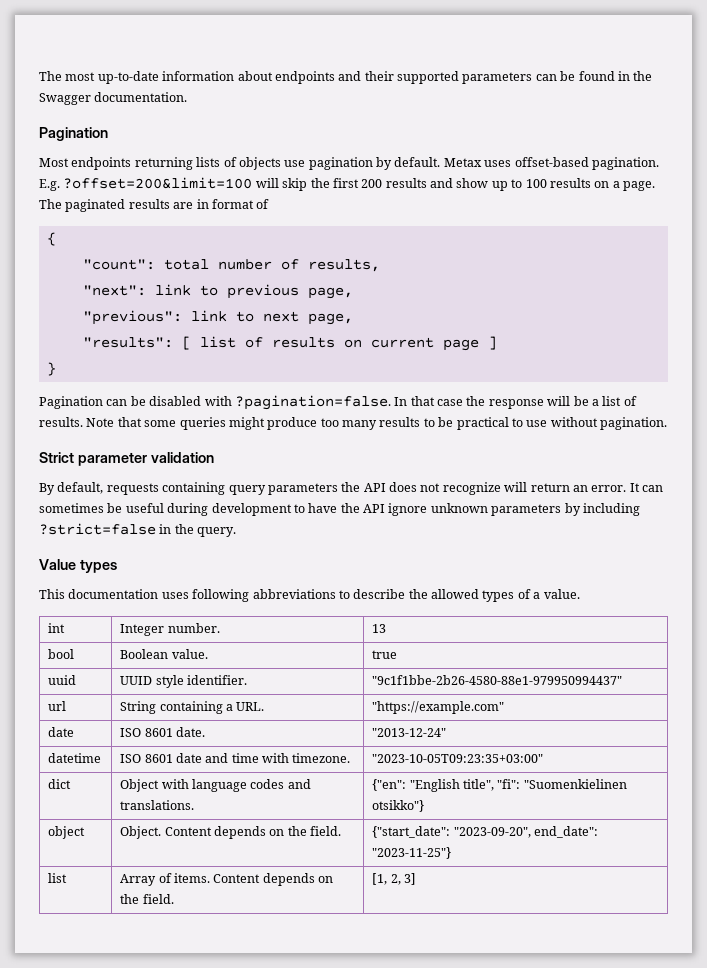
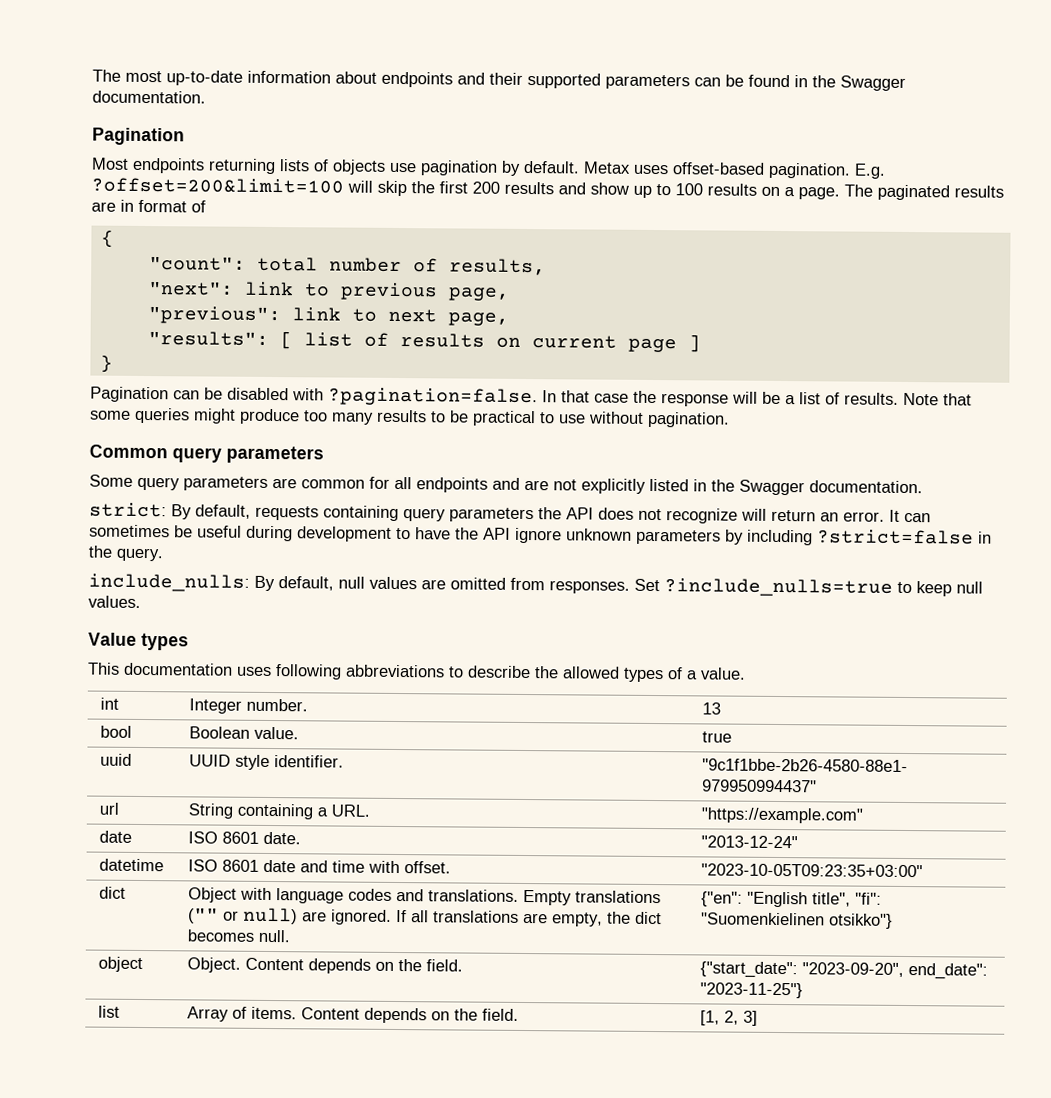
- Strict parameter validation
- By default, requests containing query parameters the API does not recognize will return an error.
+ Common query parameters
+ Some query parameters are common for all endpoints and are not explicitly listed in the Swagger documentation.
+ strict: By default, requests containing query parameters the API does not recognize will return an error.
+ include_nulls: By default, null values are omitted from responses. Set ?include_nulls=true to keep null values.
- datetime | ISO 8601 date and time with timezone. | "2023-10-05T09:23:35+03:00"
+ datetime | ISO 8601 date and time with offset. | "2023-10-05T09:23:35+03:00"
- dict | Object with language codes and translations. | {"en": "English title", "fi": "Suomenkielinen otsikko"}
+ dict | Object with language codes and translations. Empty translations ("" or null) are ignored. If all translations are empty, the dict becomes null. | {"en": "English title", "fi": "Suomenkielinen otsikko"}

